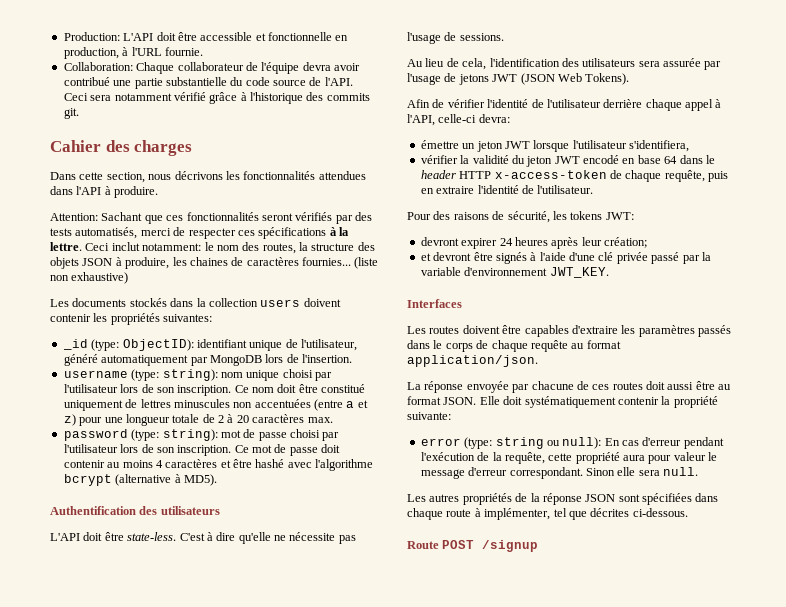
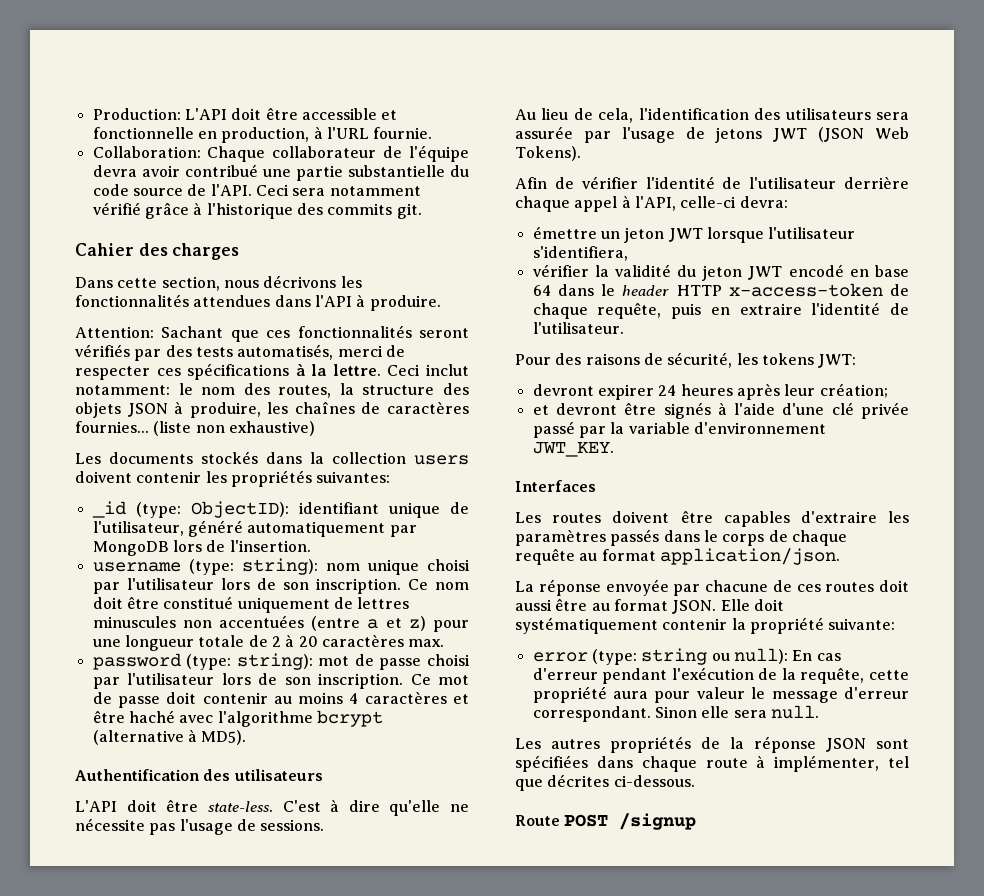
- Ceci inclut notamment: le nom des routes, la structure des objets JSON à produire, les chaines de caractères fournies...
+ Ceci inclut notamment: le nom des routes, la structure des objets JSON à produire, les chaînes de caractères fournies...
- Ce mot de passe doit contenir au moins 4 caractères et être hashé avec l'algorithme bcrypt (alternative à MD5).
+ Ce mot de passe doit contenir au moins 4 caractères et être haché avec l'algorithme bcrypt (alternative à MD5).

